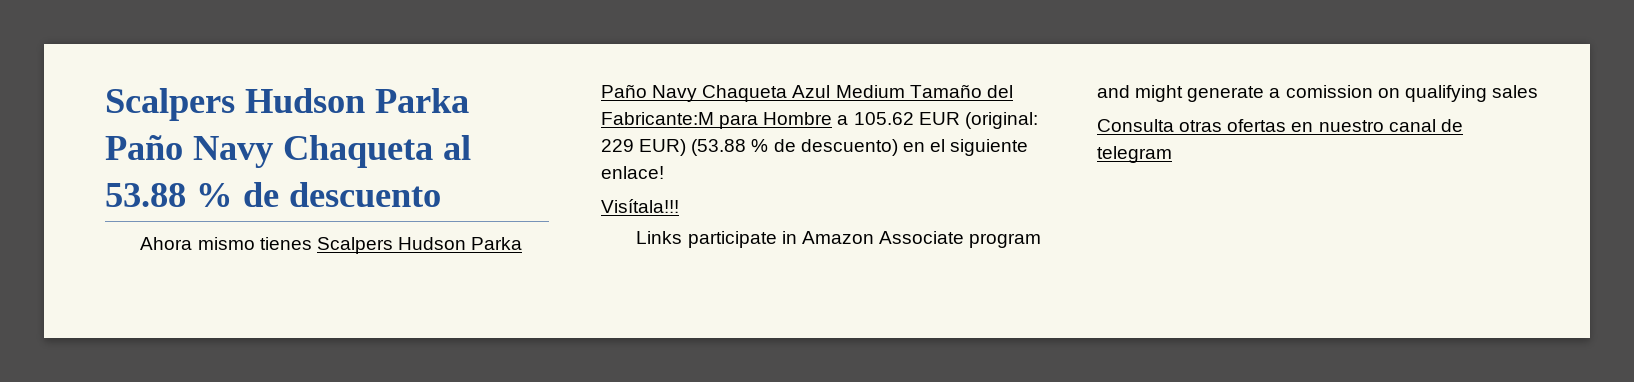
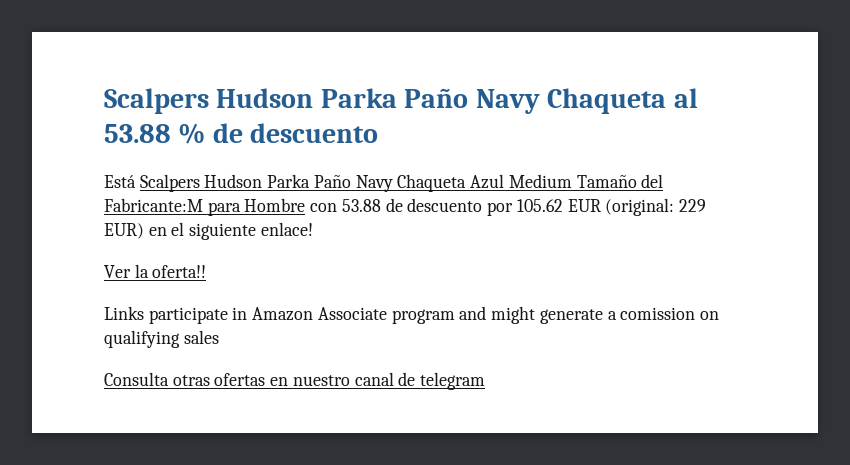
- Ahora mismo tienes Scalpers Hudson Parka Paño Navy Chaqueta Azul Medium Tamaño del Fabricante:M para Hombre a 105.62 EUR (original: 229 EUR) (53.88 % de descuento) en el siguiente enlace!
+ Está Scalpers Hudson Parka Paño Navy Chaqueta Azul Medium Tamaño del Fabricante:M para Hombre con 53.88 de descuento por 105.62 EUR (original: 229 EUR) en el siguiente enlace!
- Visítala!!!
+ Ver la oferta!!

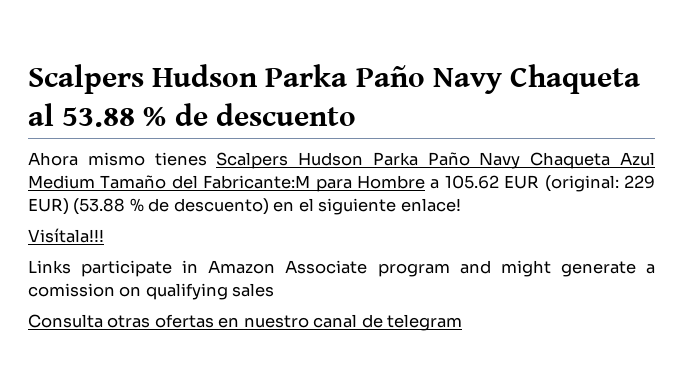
- Está Scalpers Hudson Parka Paño Navy Chaqueta Azul Medium Tamaño del Fabricante:M para Hombre con 53.88 de descuento por 105.62 EUR (original: 229 EUR) en el siguiente enlace!
+ Ahora mismo tienes Scalpers Hudson Parka Paño Navy Chaqueta Azul Medium Tamaño del Fabricante:M para Hombre a 105.62 EUR (original: 229 EUR) (53.88 % de descuento) en el siguiente enlace!
- Ver la oferta!!
+ Visítala!!!

